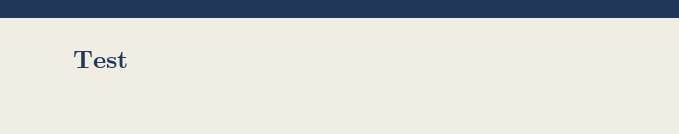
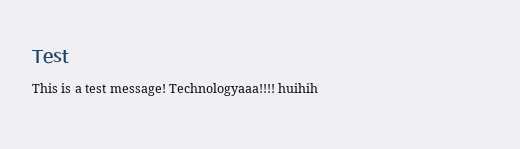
+ This is a test message! Technologyaaa!!!! huihih

